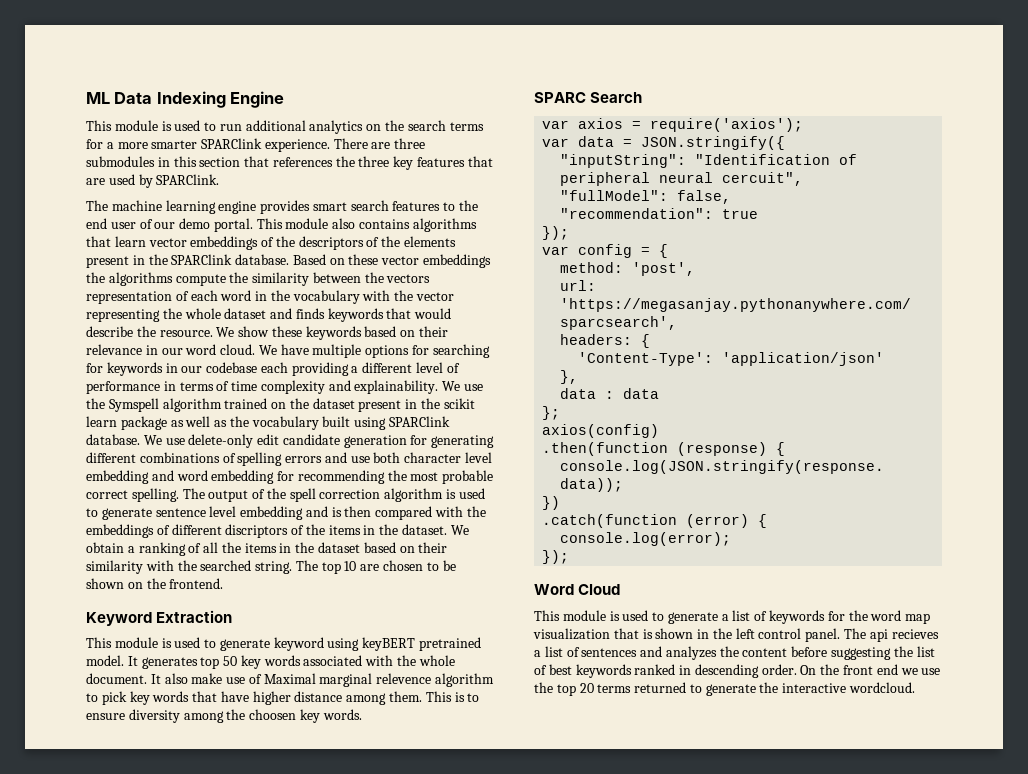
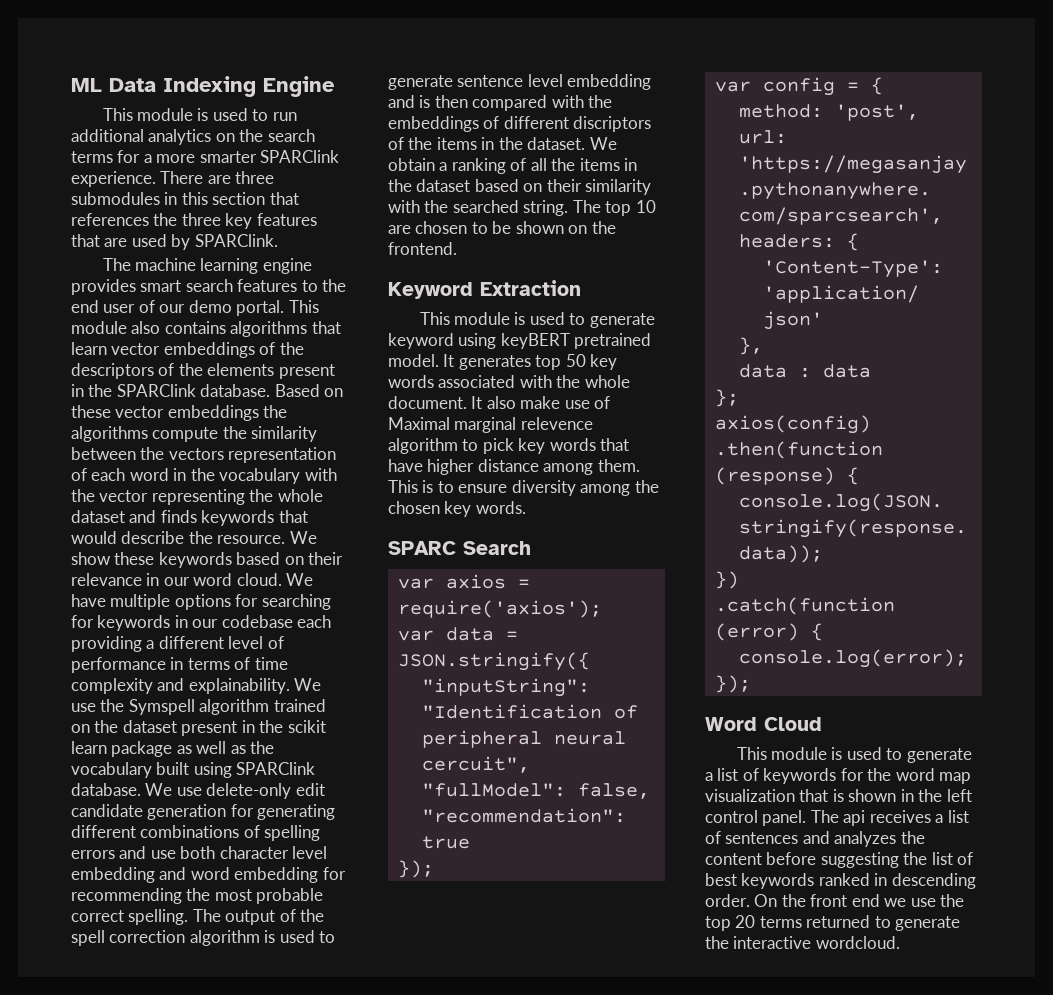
- This is to ensure diversity among the choosen key words.
+ This is to ensure diversity among the chosen key words.
- The api recieves a list of sentences and analyzes the content before suggesting the list of best keywords ranked in descending order.
+ The api receives a list of sentences and analyzes the content before suggesting the list of best keywords ranked in descending order.

